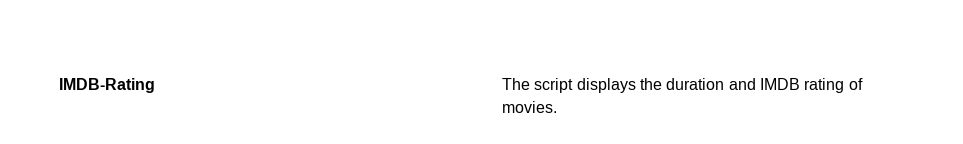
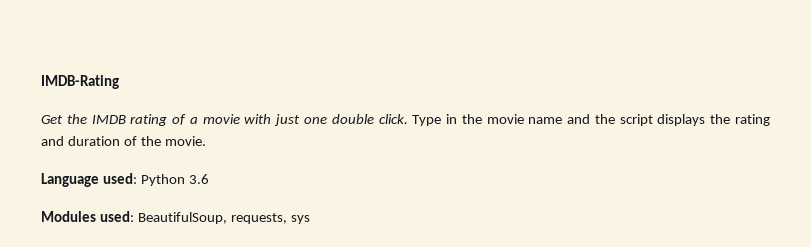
- The script displays the duration and IMDB rating of movies.
+ Get the IMDB rating of a movie with just one double click. Type in the movie name and the script displays the rating and duration of the movie.
+ Language used: Python 3.6
+ Modules used: BeautifulSoup, requests, sys

